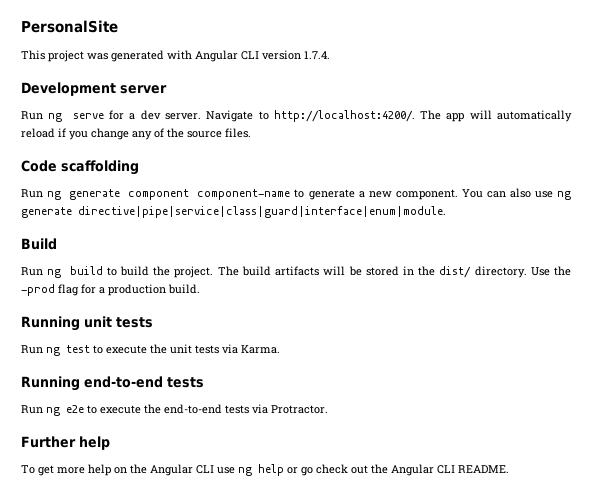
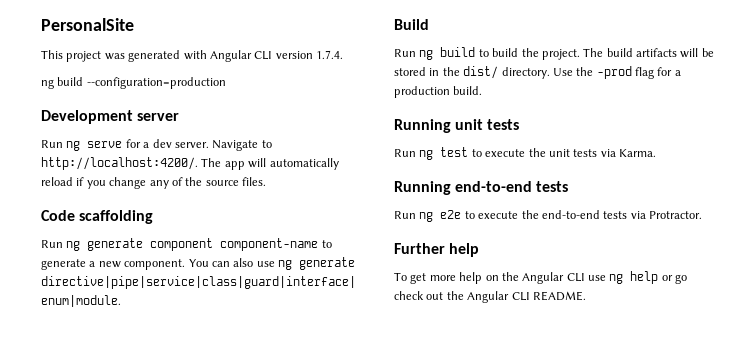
+ ng build --configuration=production

